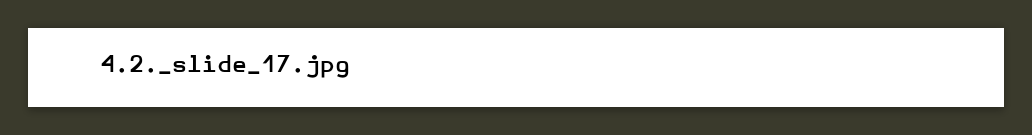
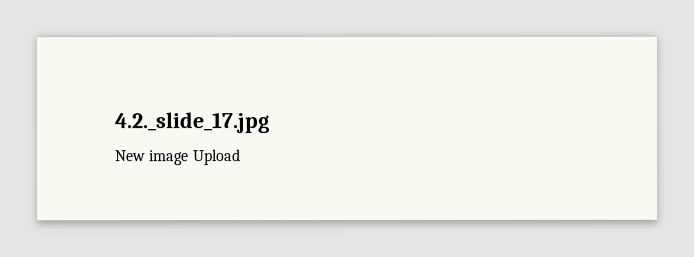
+ New image Upload

